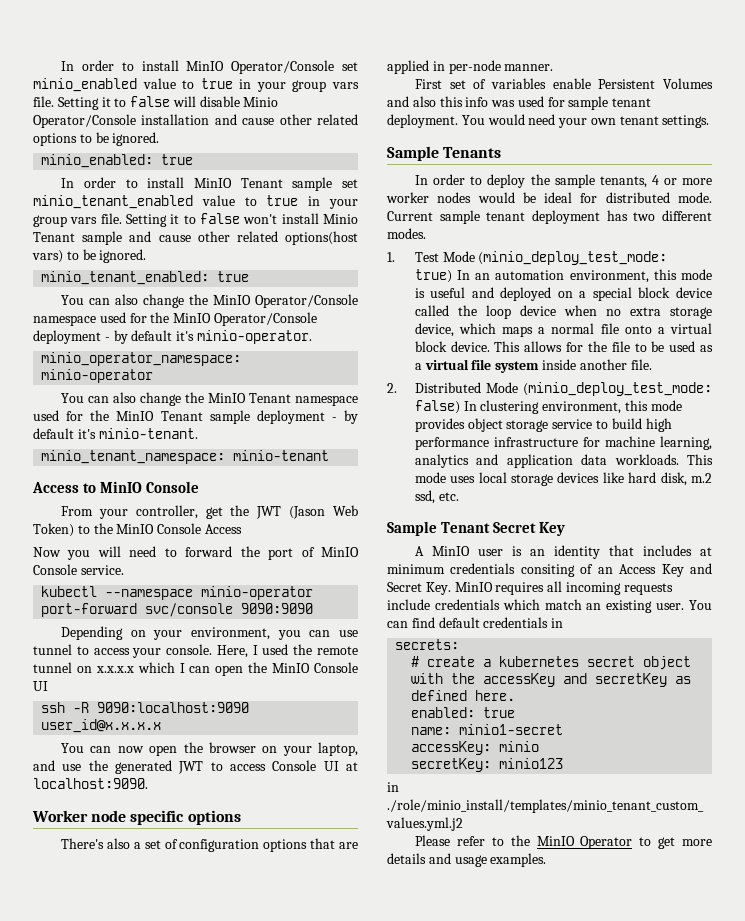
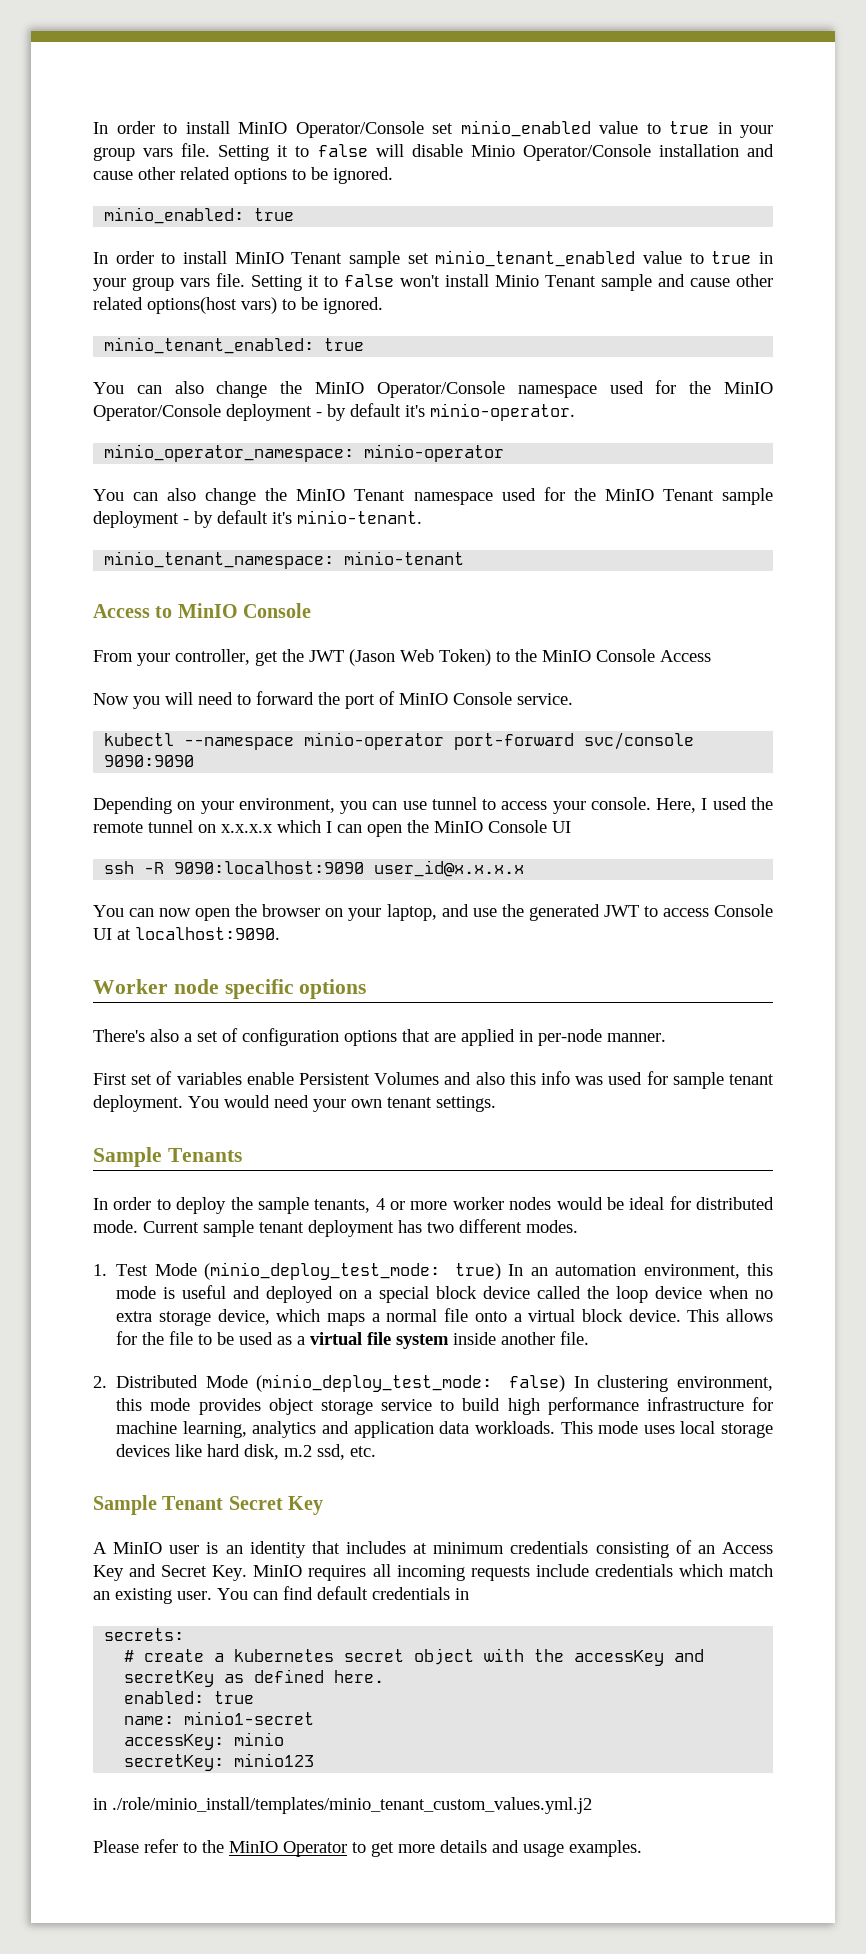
- A MinIO user is an identity that includes at minimum credentials consiting of an Access Key and Secret Key. MinIO requires all incoming requests include credentials which match an existing user.
+ A MinIO user is an identity that includes at minimum credentials consisting of an Access Key and Secret Key. MinIO requires all incoming requests include credentials which match an existing user.

